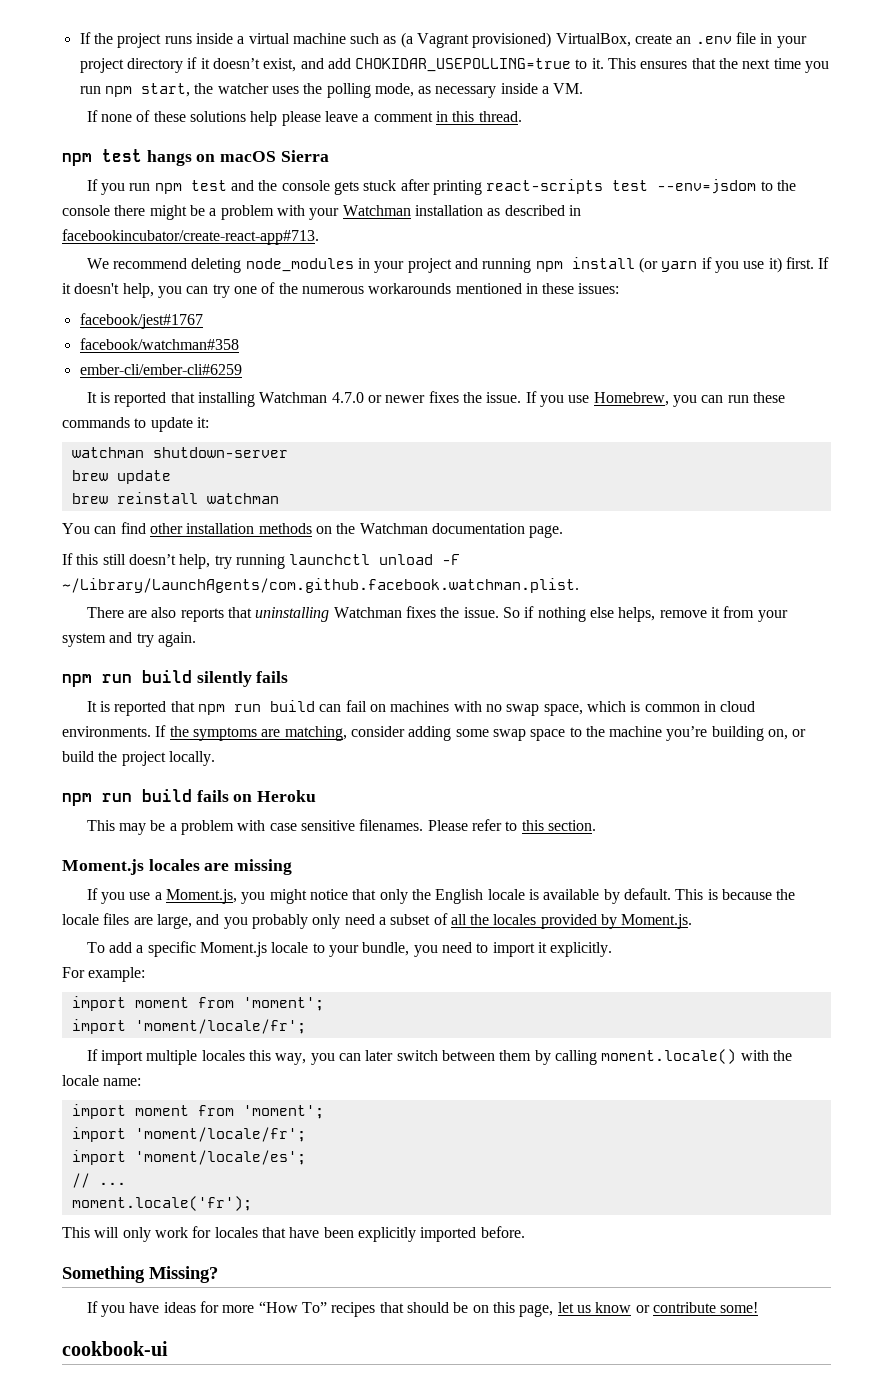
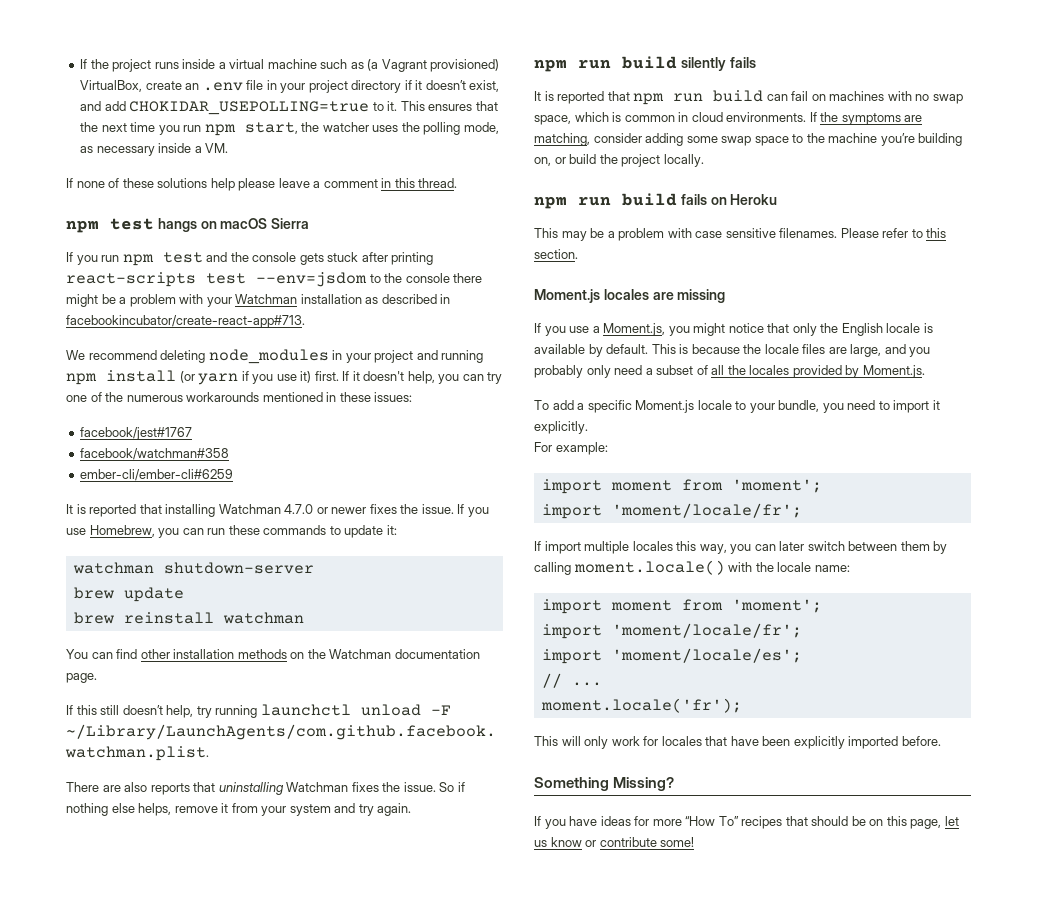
- cookbook-ui

